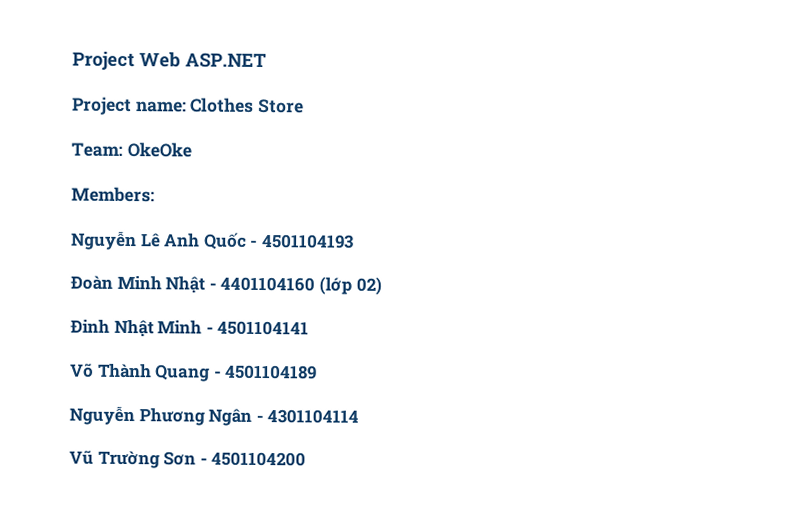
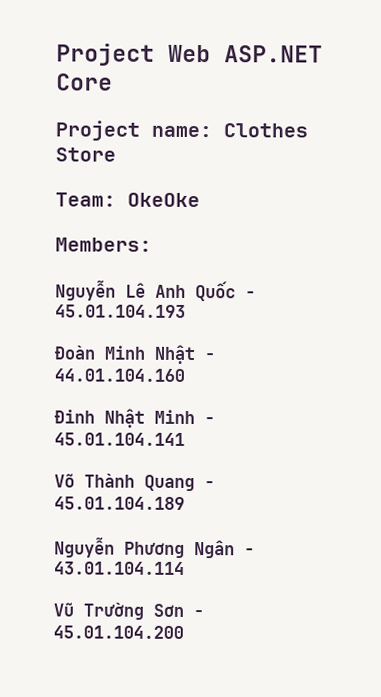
- Project Web ASP.NET
+ Project Web ASP.NET Core
- Nguyễn Lê Anh Quốc - 4501104193
+ Nguyễn Lê Anh Quốc - 45.01.104.193
- Đoàn Minh Nhật - 4401104160 (lớp 02)
+ Đoàn Minh Nhật - 44.01.104.160
- Đinh Nhật Minh - 4501104141
+ Đinh Nhật Minh - 45.01.104.141
- Võ Thành Quang - 4501104189
+ Võ Thành Quang - 45.01.104.189
- Nguyễn Phương Ngân - 4301104114
+ Nguyễn Phương Ngân - 43.01.104.114
- Vũ Trường Sơn - 4501104200
+ Vũ Trường Sơn - 45.01.104.200

